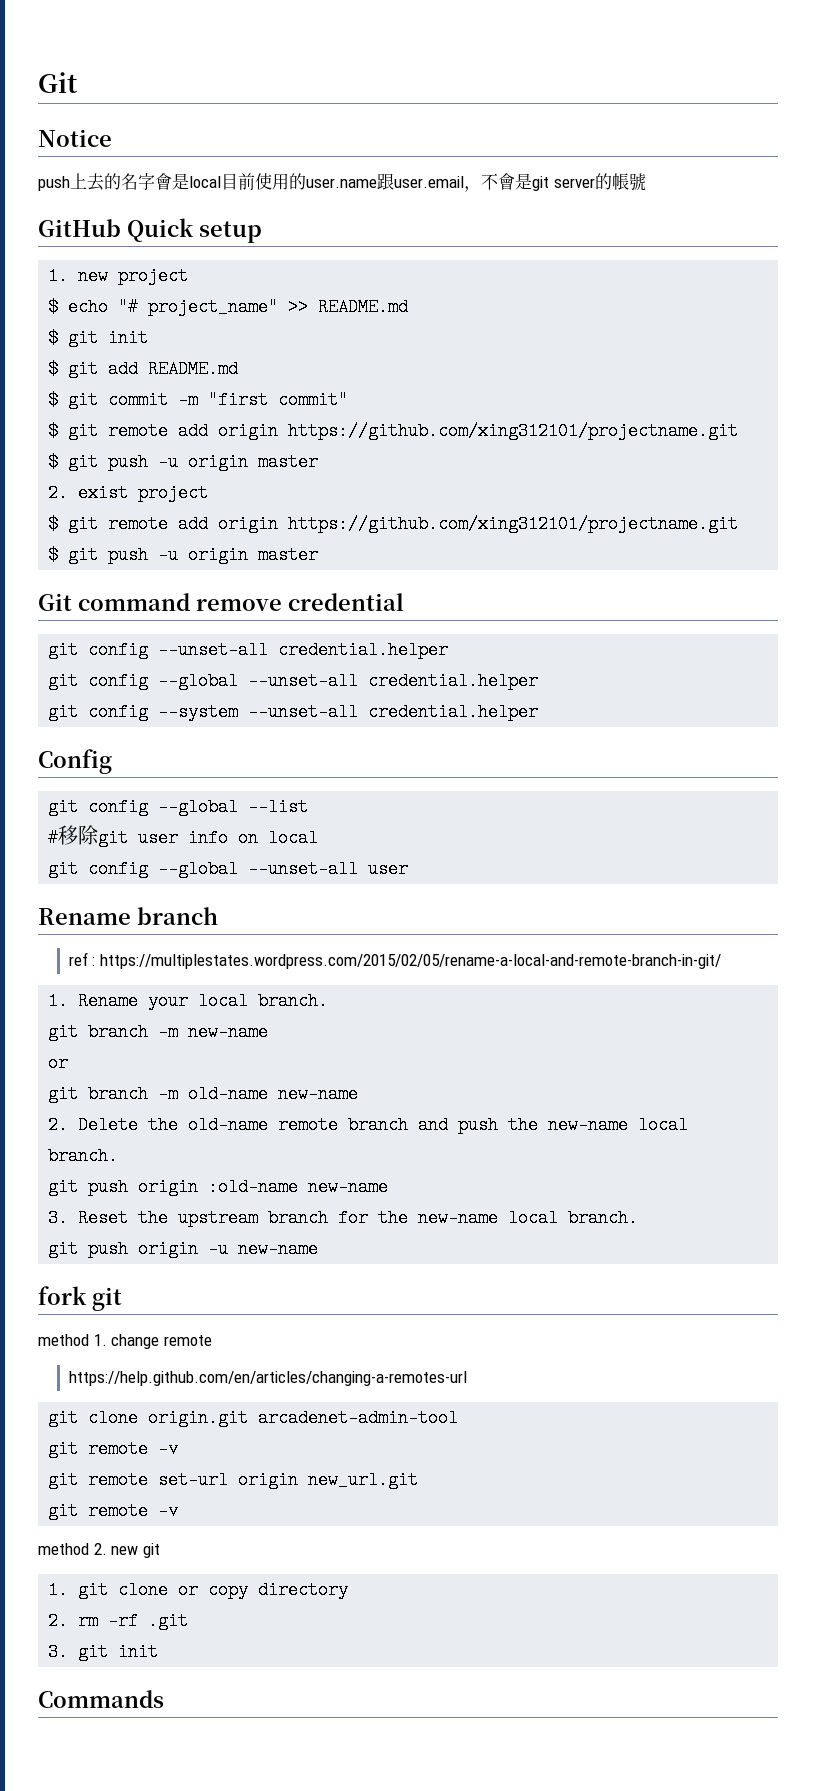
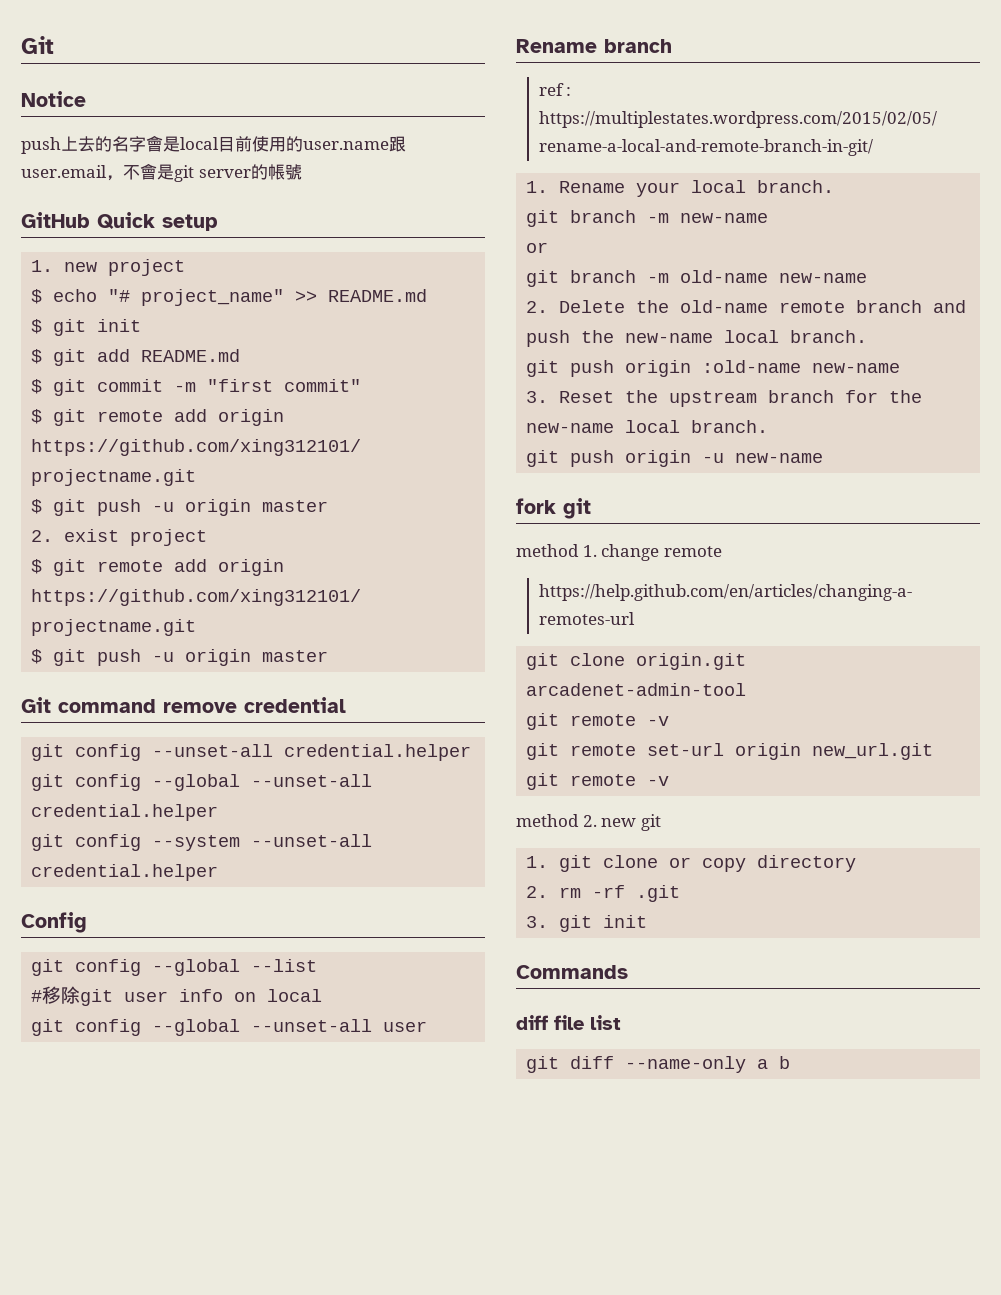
+ diff file list
+ git diff --name-only a b

